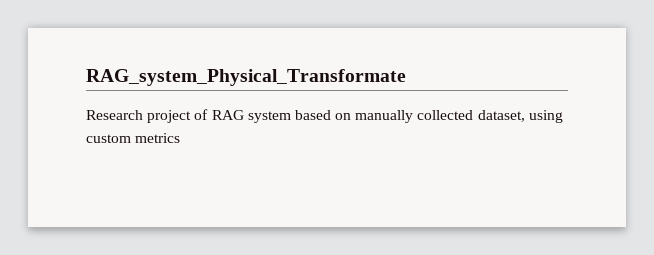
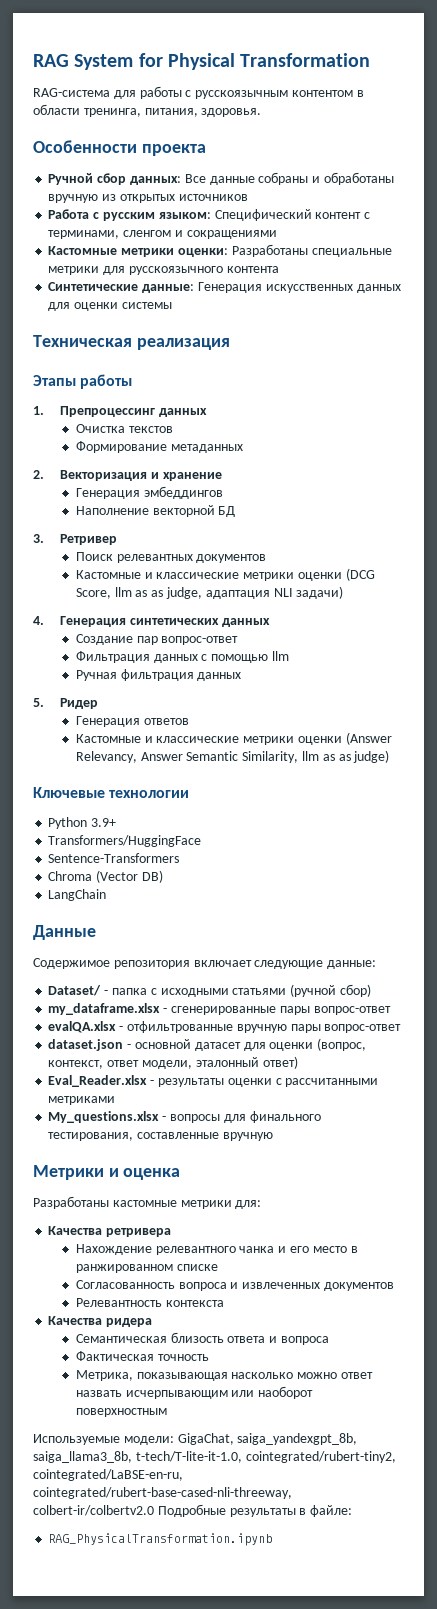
- RAG_system_Physical_Transformate
- Research project of RAG system based on manually collected dataset, using custom metrics
+ RAG System for Physical Transformation
+ RAG-система для работы с русскоязычным контентом в области тренинга, питания, здоровья.
+ Особенности проекта
+ Ручной сбор данных: Все данные собраны и обработаны вручную из открытых источников
+ Работа с русским языком: Специфический контент с терминами, сленгом и сокращениями
+ Кастомные метрики оценки: Разработаны специальные метрики для русскоязычного контента
+ Синтетические данные: Генерация искусственных данных для оценки системы
+ Техническая реализация
+ Этапы работы
+ 1. Препроцессинг данных
+ Очистка текстов
+ Формирование метаданных
+ 2. Векторизация и хранение
+ Генерация эмбеддингов
+ Наполнение векторной БД
+ 3. Ретривер
+ Поиск релевантных документов
+ Кастомные и классические метрики оценки (DCG Score, llm as as judge, адаптация NLI задачи)
+ 4. Генерация синтетических данных
+ Создание пар вопрос-ответ
+ Фильтрация данных с помощью llm
+ Ручная фильтрация данных
+ 5. Ридер
+ Генерация ответов
+ Кастомные и классические метрики оценки (Answer Relevancy, Answer Semantic Similarity, llm as as judge)
+ Ключевые технологии
+ Python 3.9+
+ Transformers/HuggingFace
+ Sentence-Transformers
+ Chroma (Vector DB)
+ LangChain
+ Данные
+ Содержимое репозитория включает следующие данные:
+ Dataset/ - папка с исходными статьями (ручной сбор)
+ my_dataframe.xlsx - сгенерированные пары вопрос-ответ
+ evalQA.xlsx - отфильтрованные вручную пары вопрос-ответ
+ dataset.json - основной датасет для оценки (вопрос, контекст, ответ модели, эталонный ответ)
+ Eval_Reader.xlsx - результаты оценки с рассчитанными метриками
+ My_questions.xlsx - вопросы для финального тестирования, составленные вручную
+ Метрики и оценка
+ Разработаны кастомные метрики для:
+ Качества ретривера
+ Нахождение релевантного чанка и его место в ранжированном списке
+ Согласованность вопроса и извлеченных документов
+ Релевантность контекста
+ Качества ридера
+ Семантическая близость ответа и вопроса
+ Фактическая точность
+ Метрика, показывающая насколько можно ответ назвать исчерпывающим или наоборот поверхностным
+ Используемые модели: GigaChat, saiga_yandexgpt_8b, saiga_llama3_8b, t-tech/T-lite-it-1.0, cointegrated/rubert-tiny2, cointegrated/LaBSE-en-ru, cointegrated/rubert-base-cased-nli-threeway, colbert-ir/colbertv2.0 Подробные результаты в файле:
+ RAG_PhysicalTransformation.ipynb

